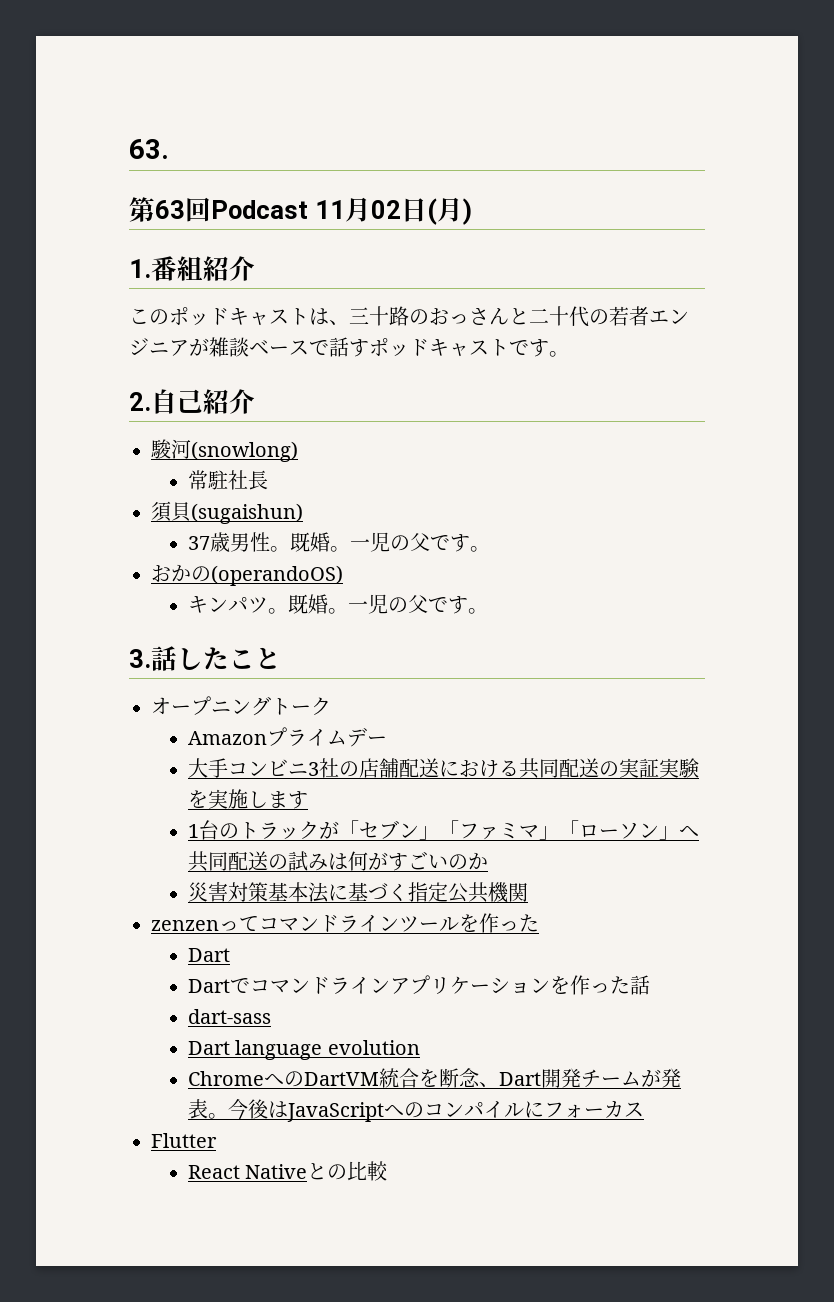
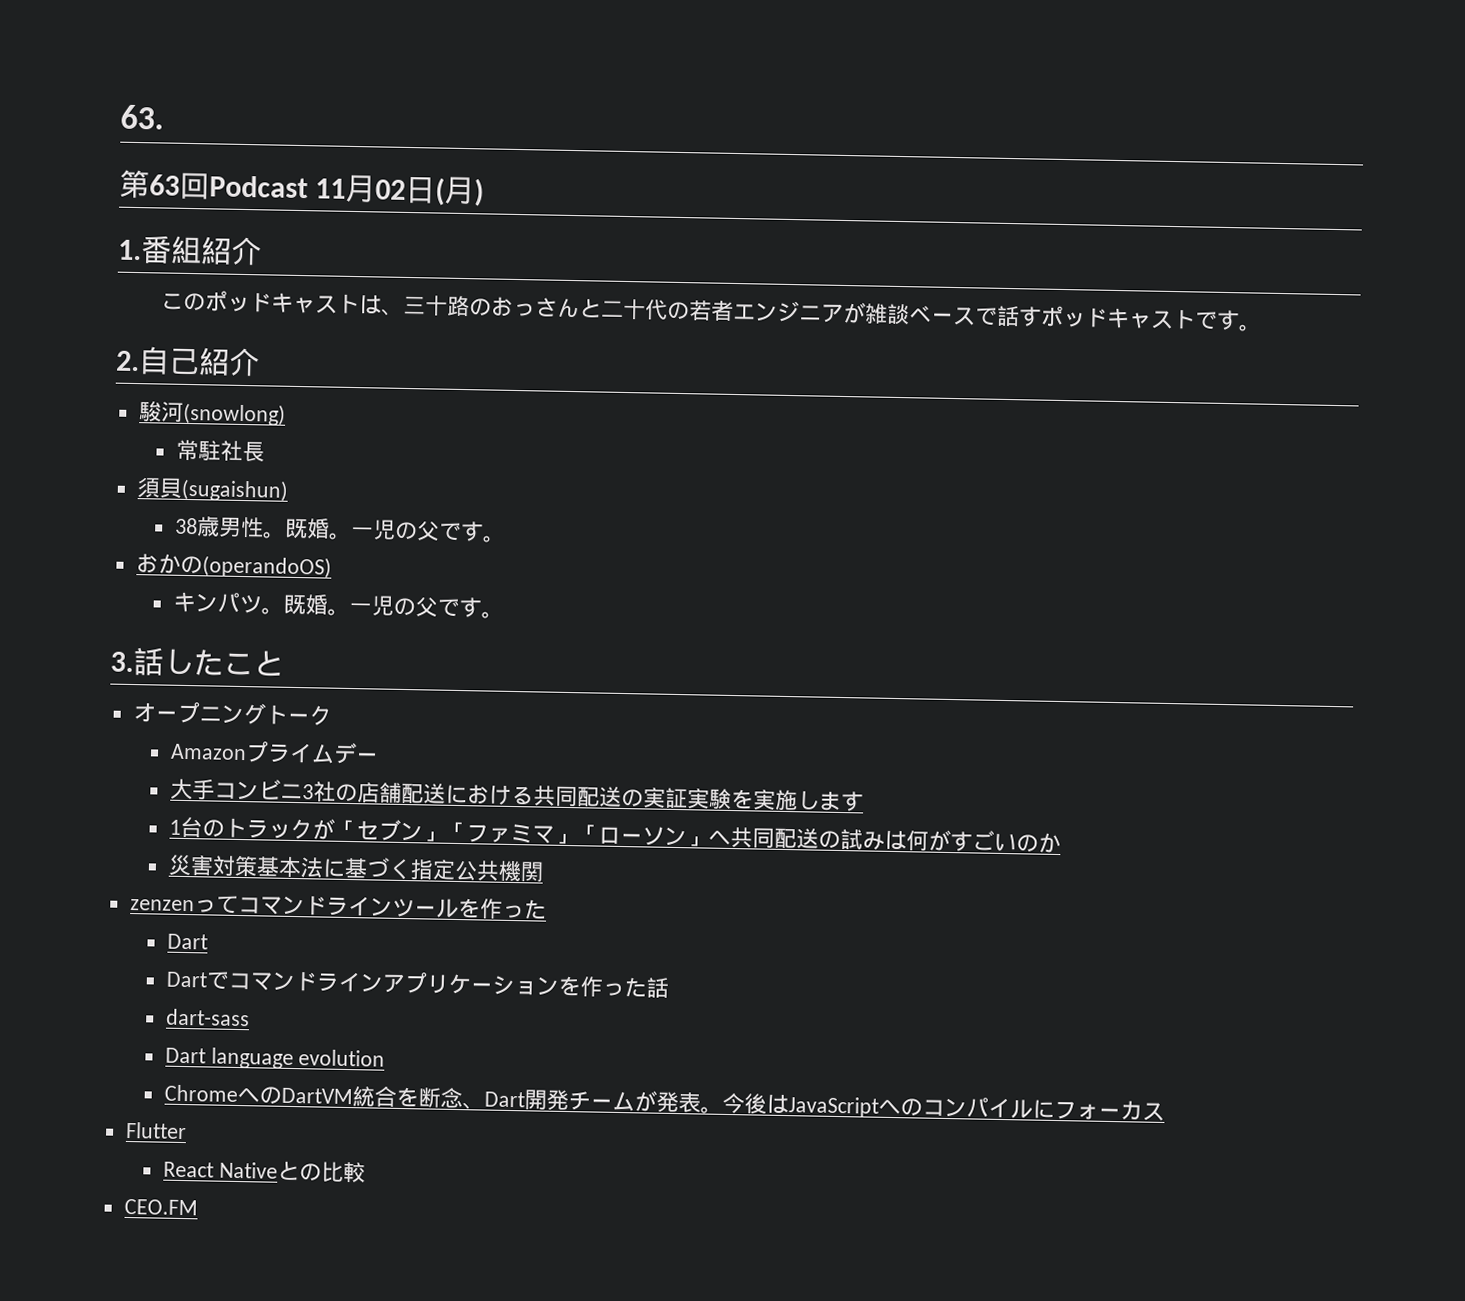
- 37歳男性。
+ 38歳男性。
+ CEO.FM

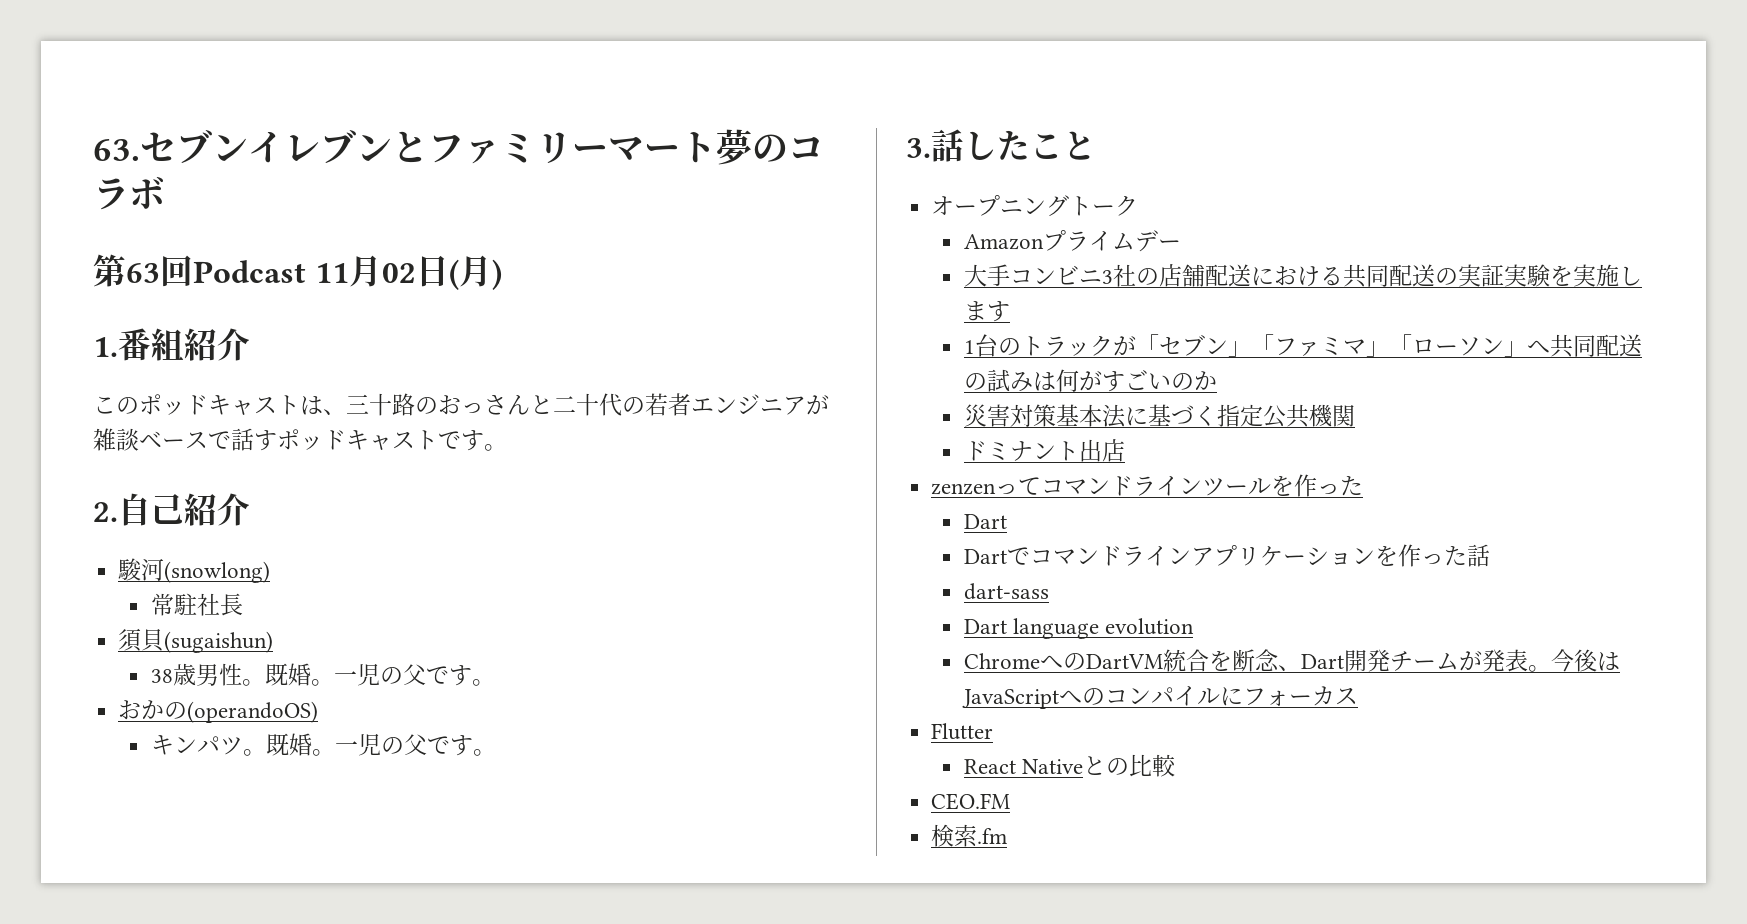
- 63.
+ 63.セブンイレブンとファミリーマート夢のコラボ
+ ドミナント出店
+ 検索.fm

